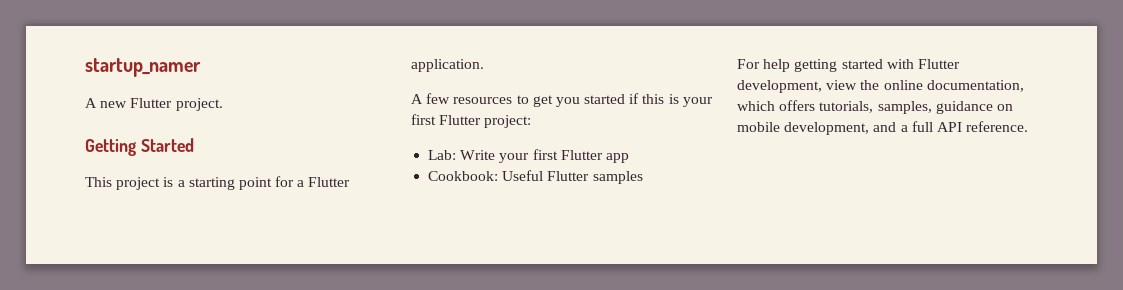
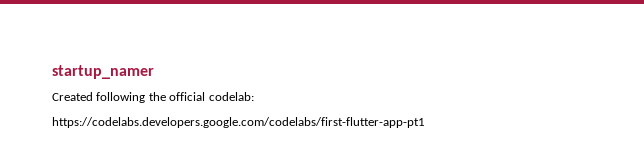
- A new Flutter project.
- Getting Started
- This project is a starting point for a Flutter application.
- A few resources to get you started if this is your first Flutter project:
- Lab: Write your first Flutter app
- Cookbook: Useful Flutter samples
- For help getting started with Flutter development, view the online documentation, which offers tutorials, samples, guidance on mobile development, and a full API reference.
+ Created following the official codelab:
+ https://codelabs.developers.google.com/codelabs/first-flutter-app-pt1

